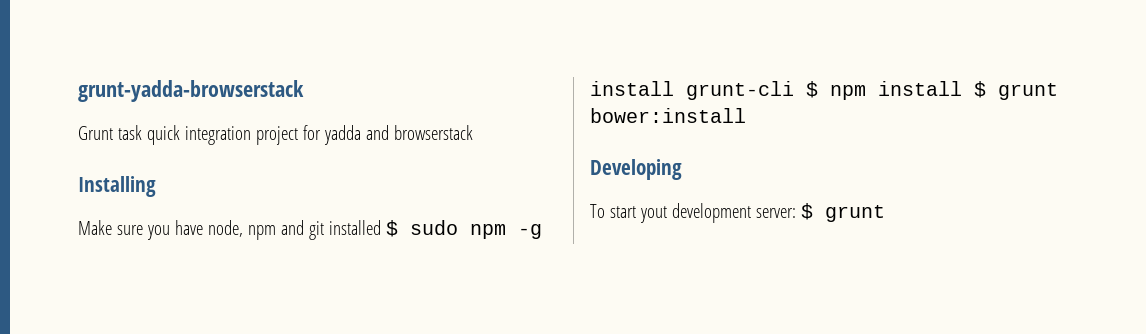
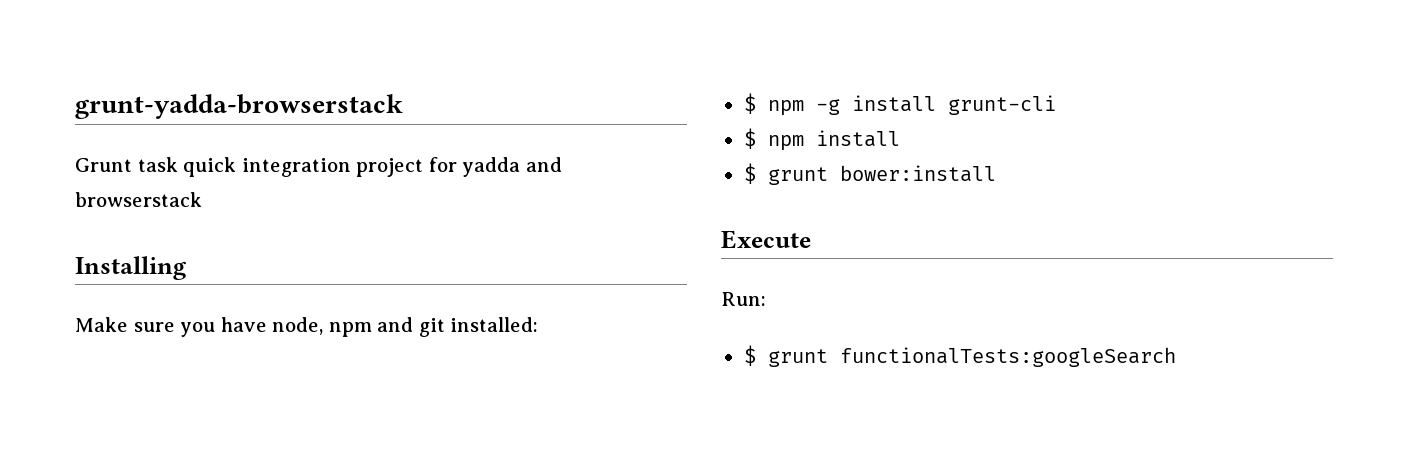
- Make sure you have node, npm and git installed $ sudo npm -g install grunt-cli $ npm install $ grunt bower:install
+ Make sure you have node, npm and git installed:
+ $ npm -g install grunt-cli
+ $ npm install
+ $ grunt bower:install
- Developing
- To start yout development server: $ grunt
+ Execute
+ Run:
+ $ grunt functionalTests:googleSearch

